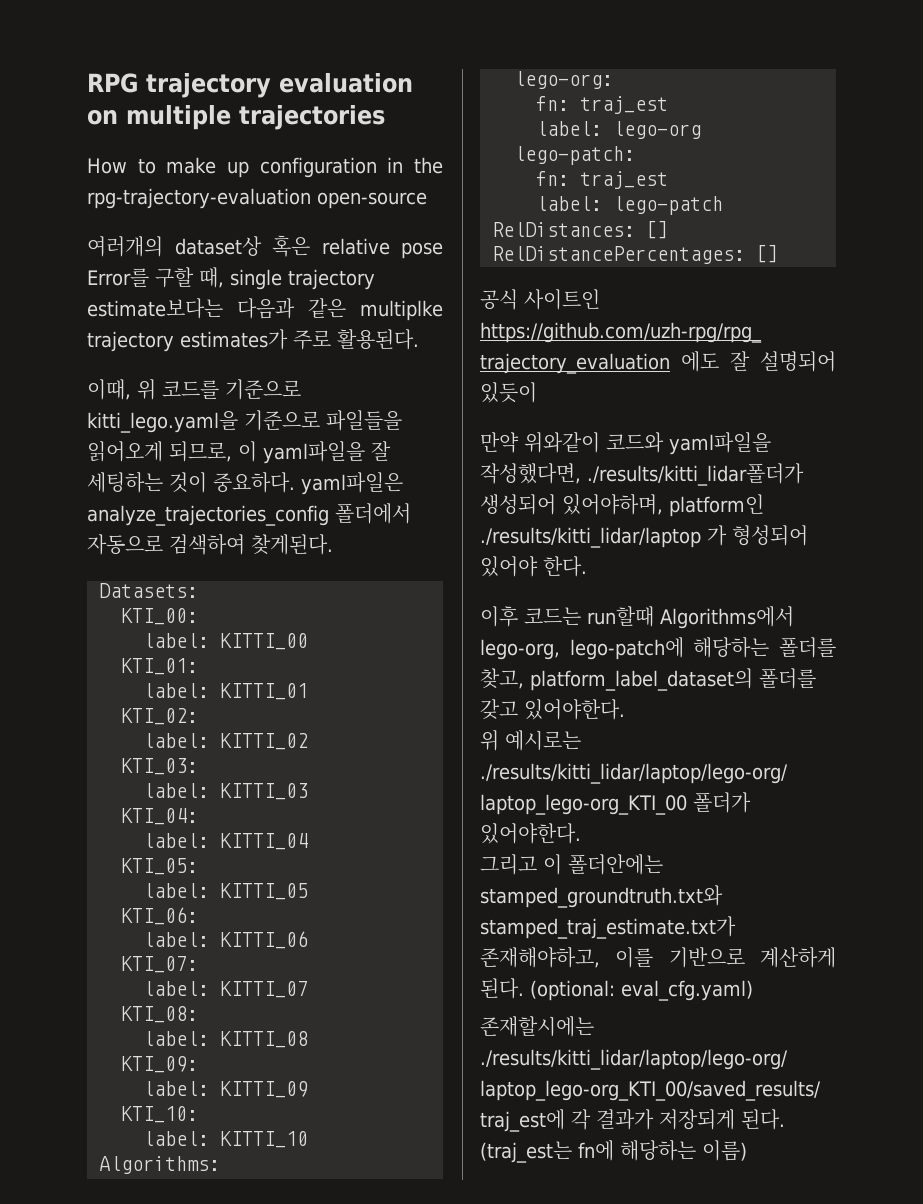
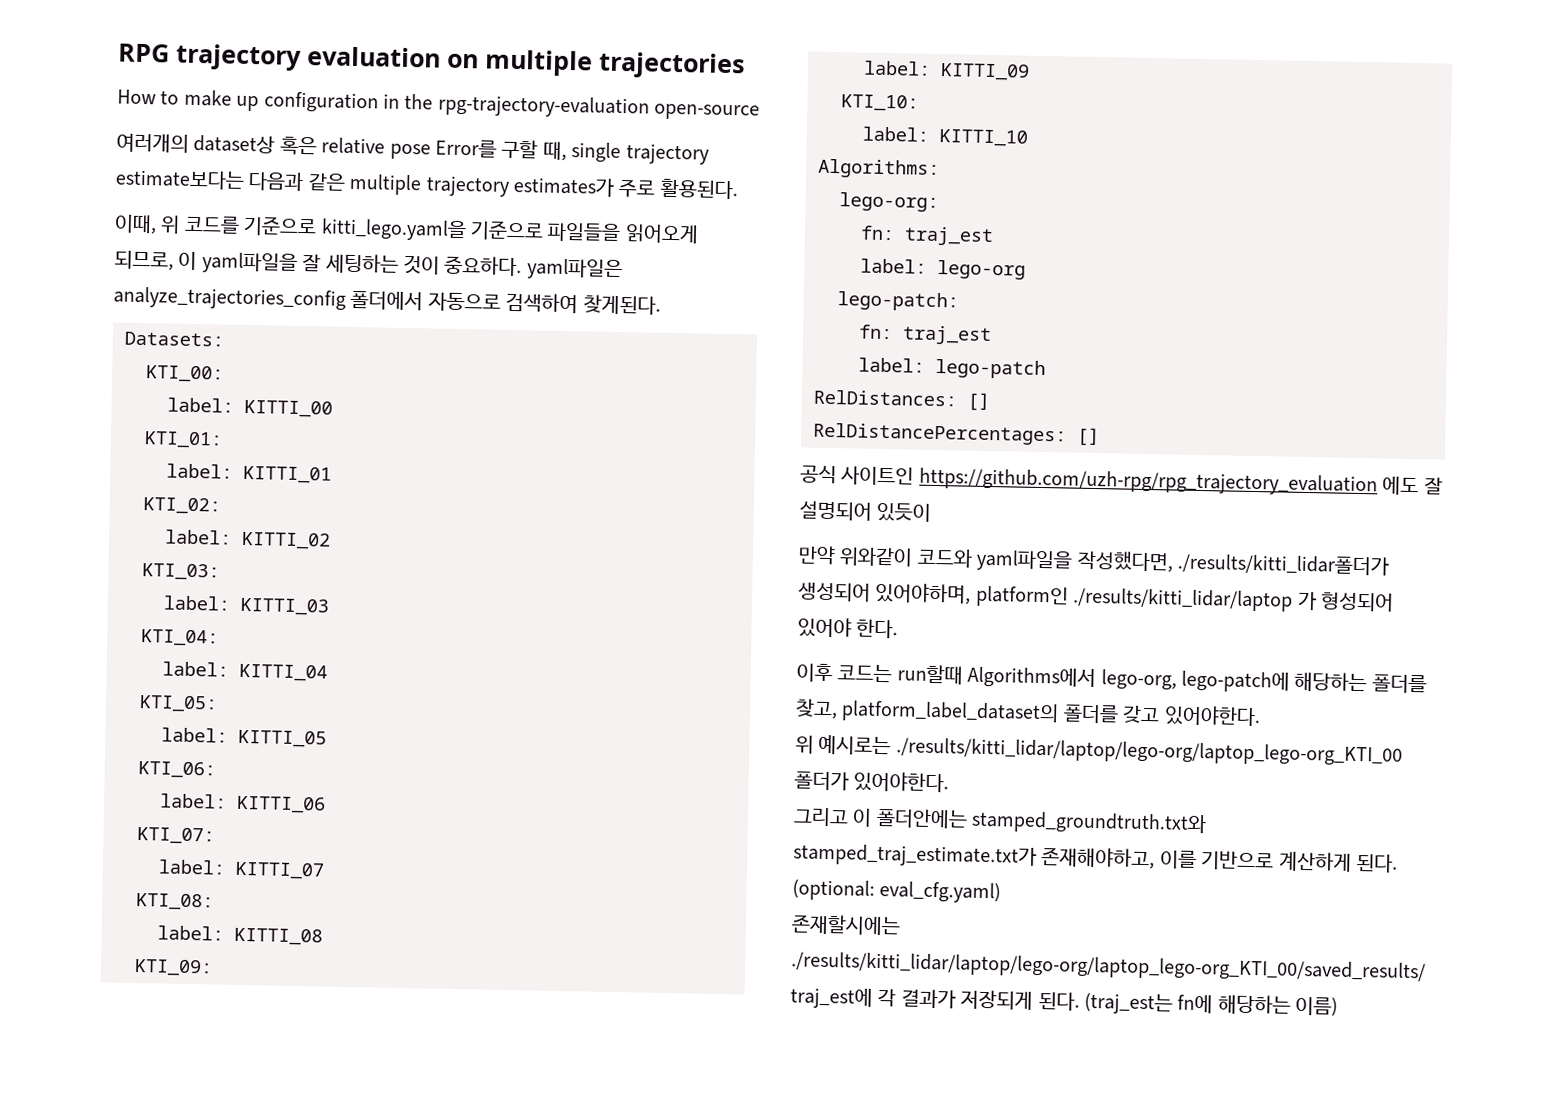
- 여러개의 dataset상 혹은 relative pose Error를 구할 때, single trajectory estimate보다는 다음과 같은 multiplke trajectory estimates가 주로 활용된다.
+ 여러개의 dataset상 혹은 relative pose Error를 구할 때, single trajectory estimate보다는 다음과 같은 multiple trajectory estimates가 주로 활용된다.

